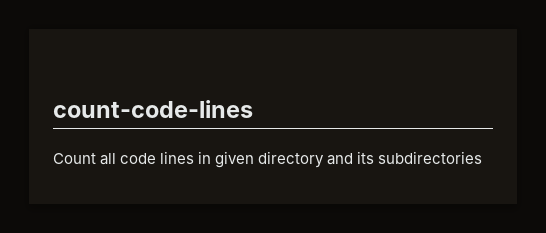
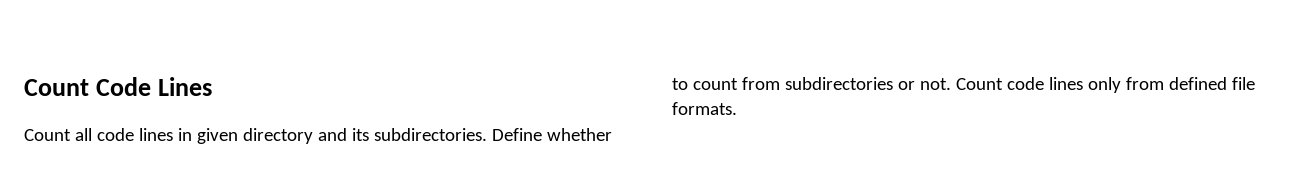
- count-code-lines
+ Count Code Lines
- Count all code lines in given directory and its subdirectories
+ Count all code lines in given directory and its subdirectories. Define whether to count from subdirectories or not. Count code lines only from defined file formats.

